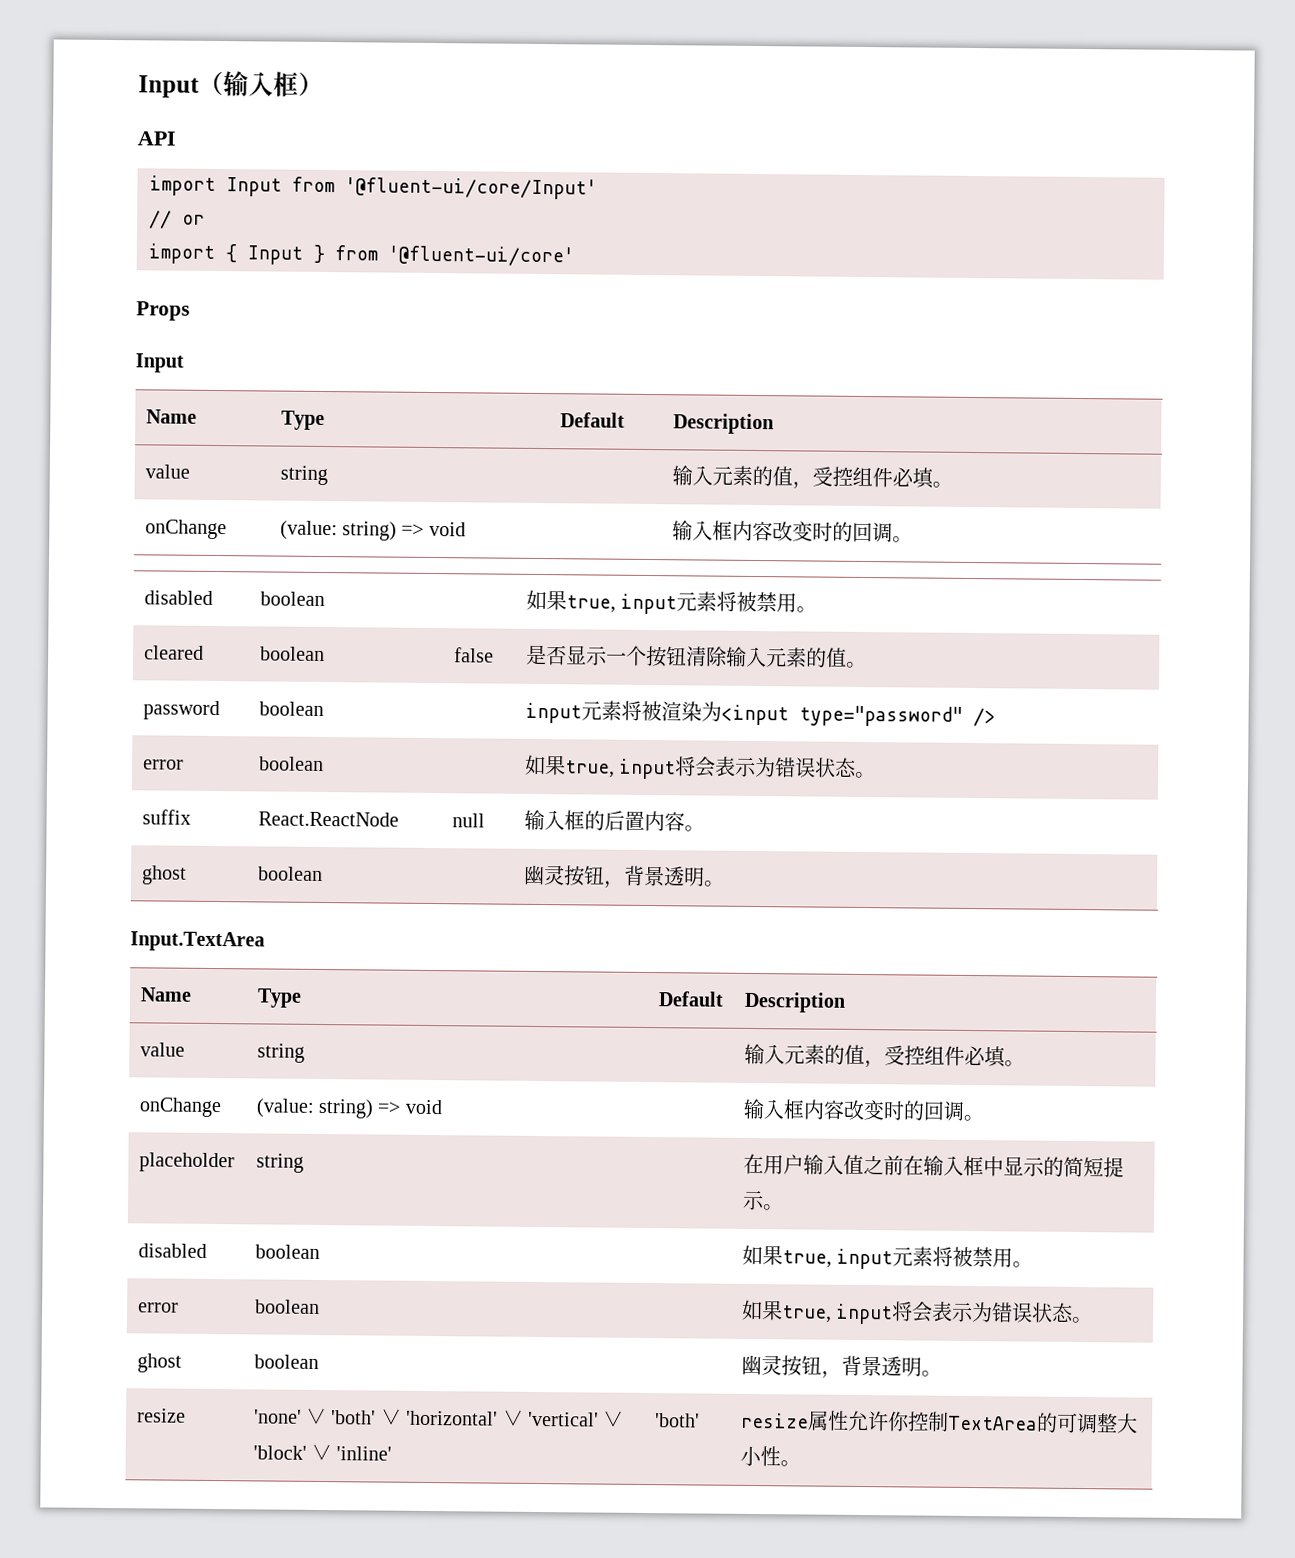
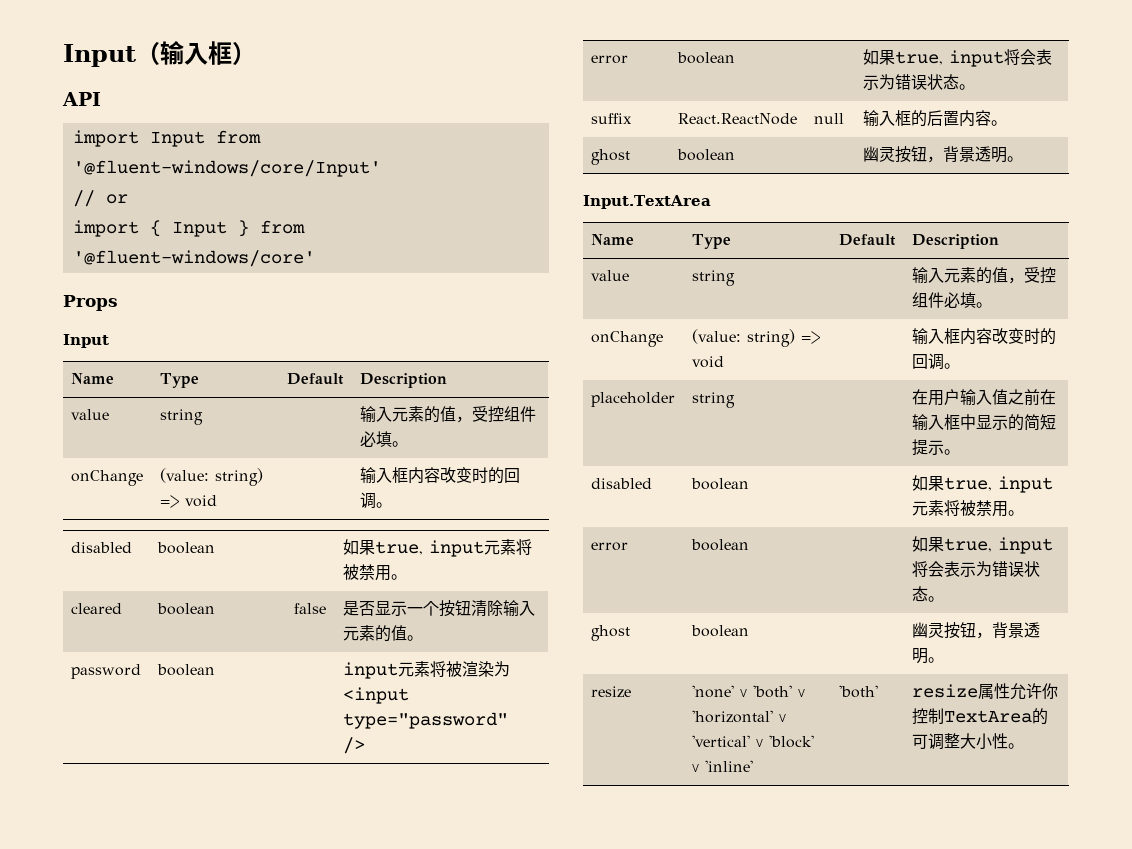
- import Input from '@fluent-ui/core/Input'
+ import Input from '@fluent-windows/core/Input'
- import { Input } from '@fluent-ui/core'
+ import { Input } from '@fluent-windows/core'

